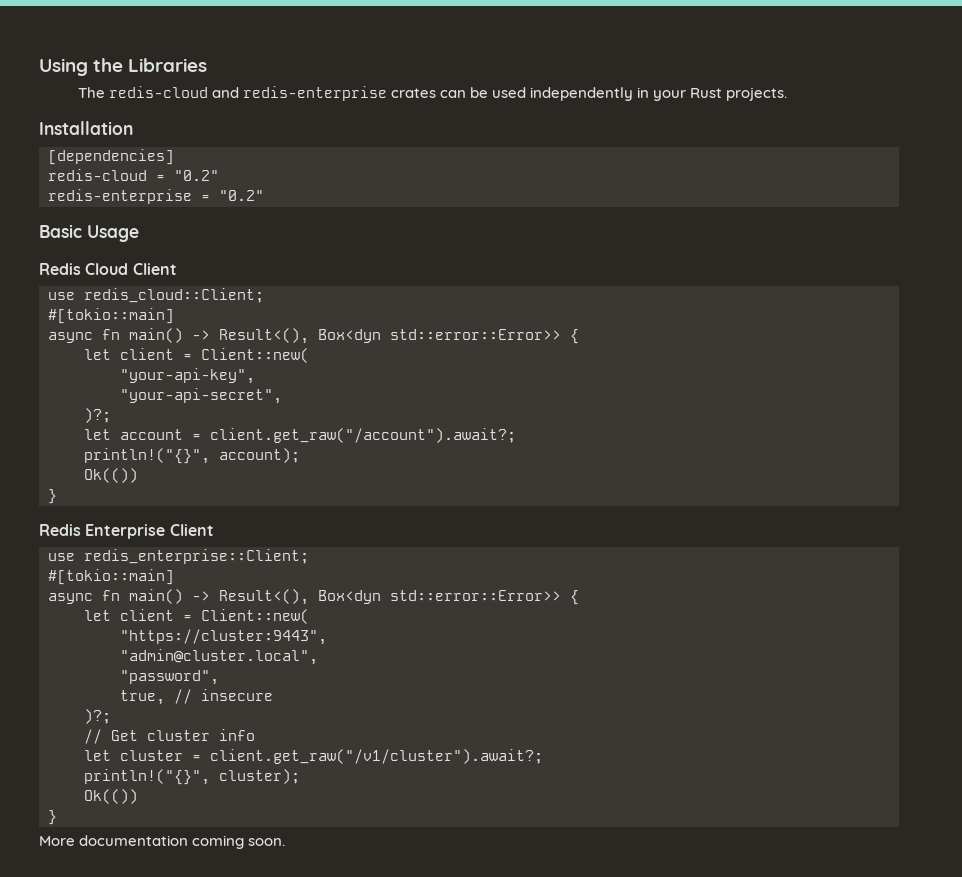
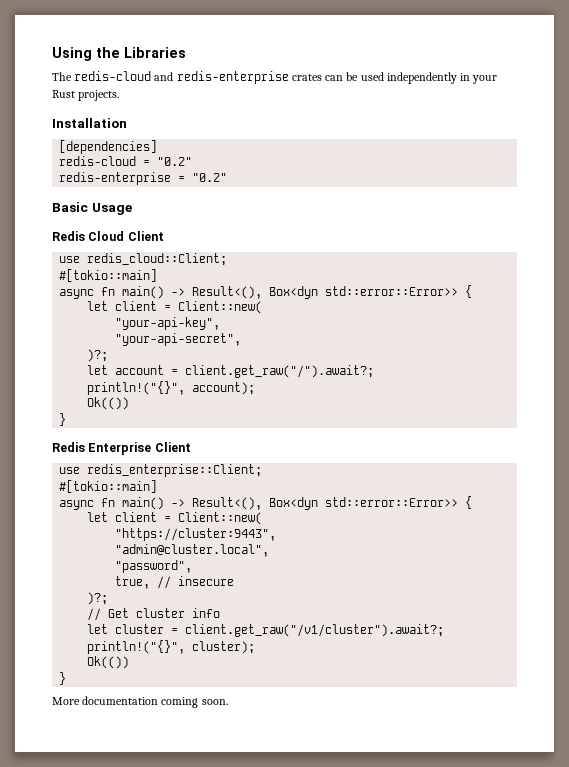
- let account = client.get_raw("/account").await?;
+ let account = client.get_raw("/").await?;

